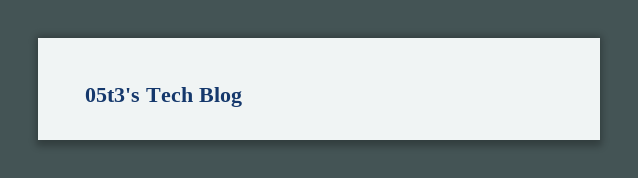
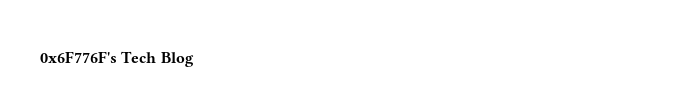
- 05t3's Tech Blog
+ 0x6F776F's Tech Blog

